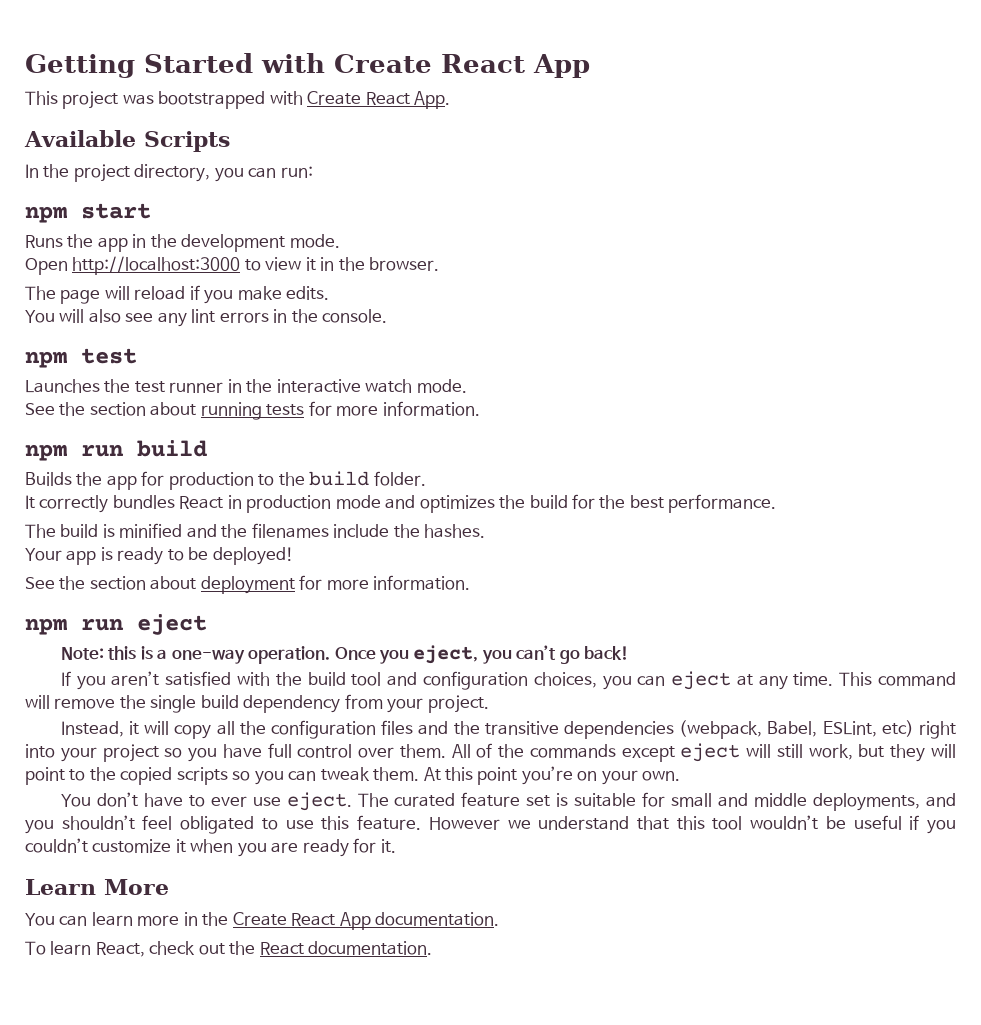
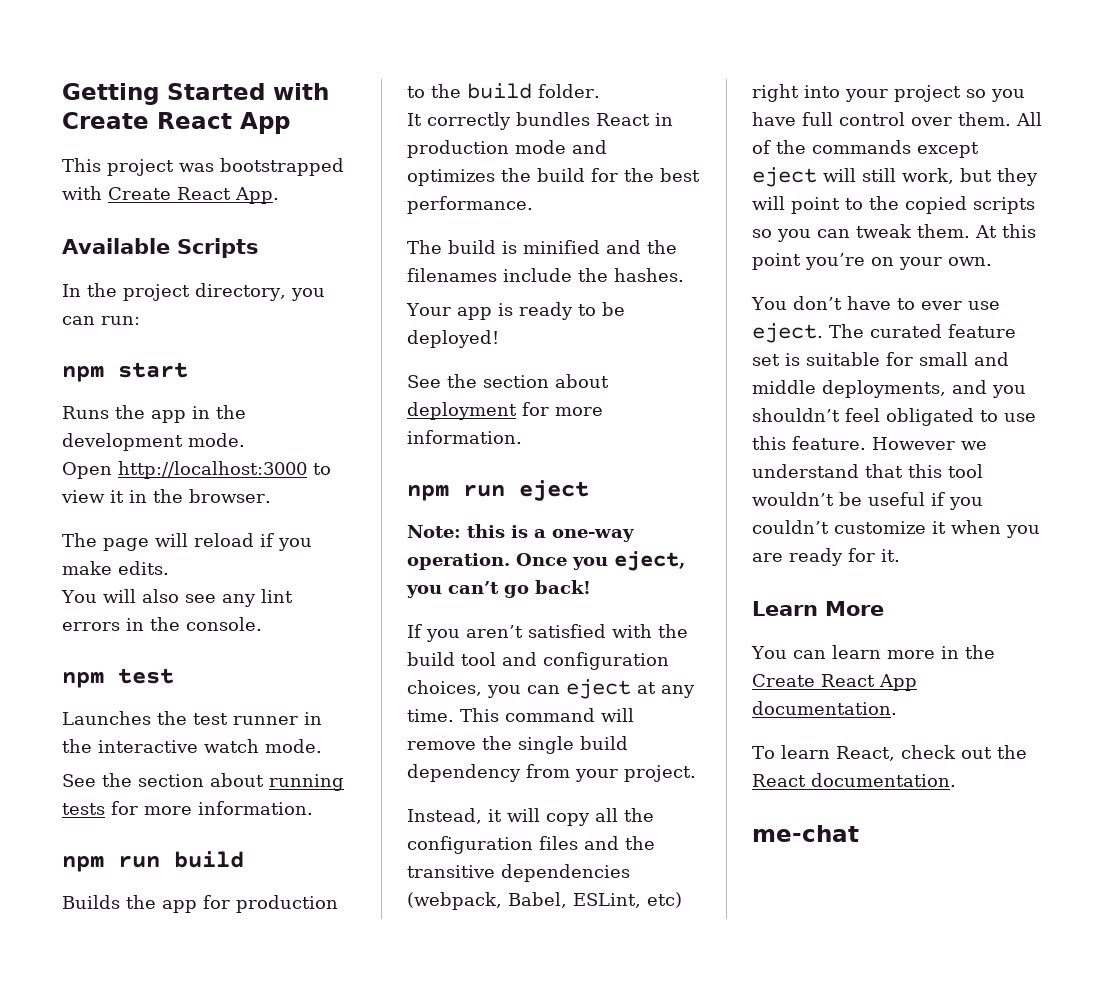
+ me-chat

